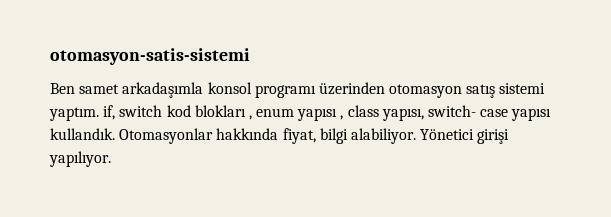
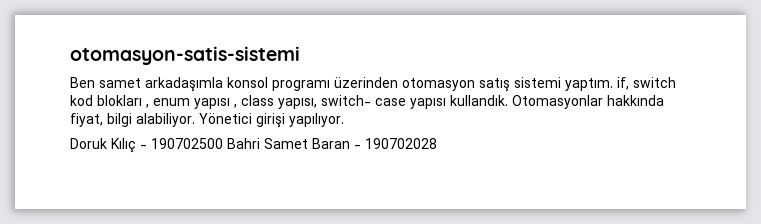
+ Doruk Kılıç - 190702500 Bahri Samet Baran - 190702028

